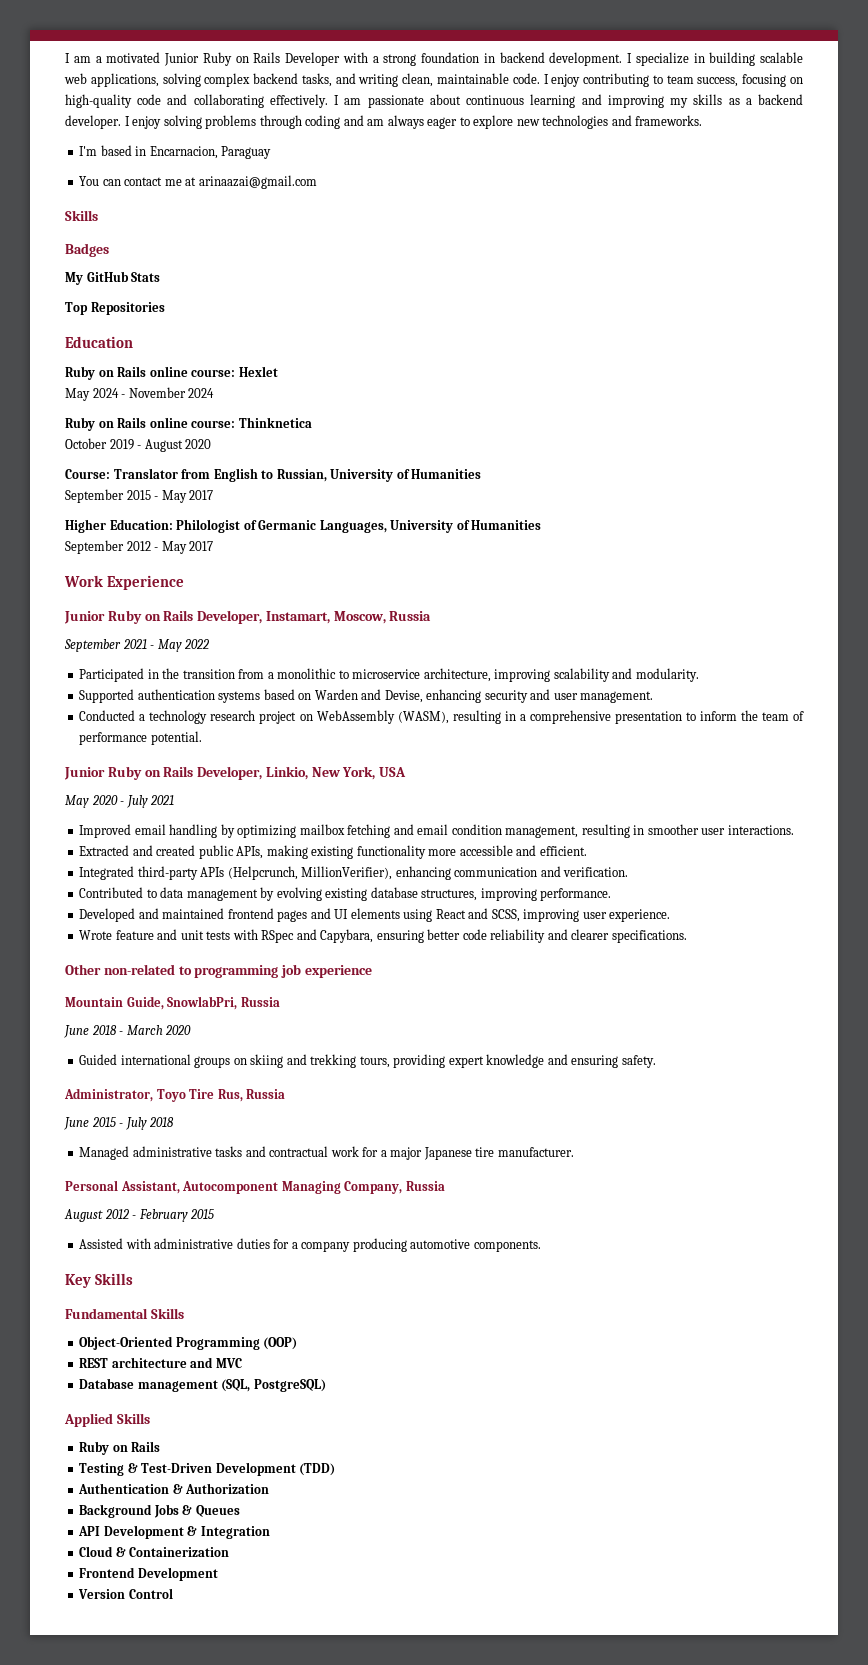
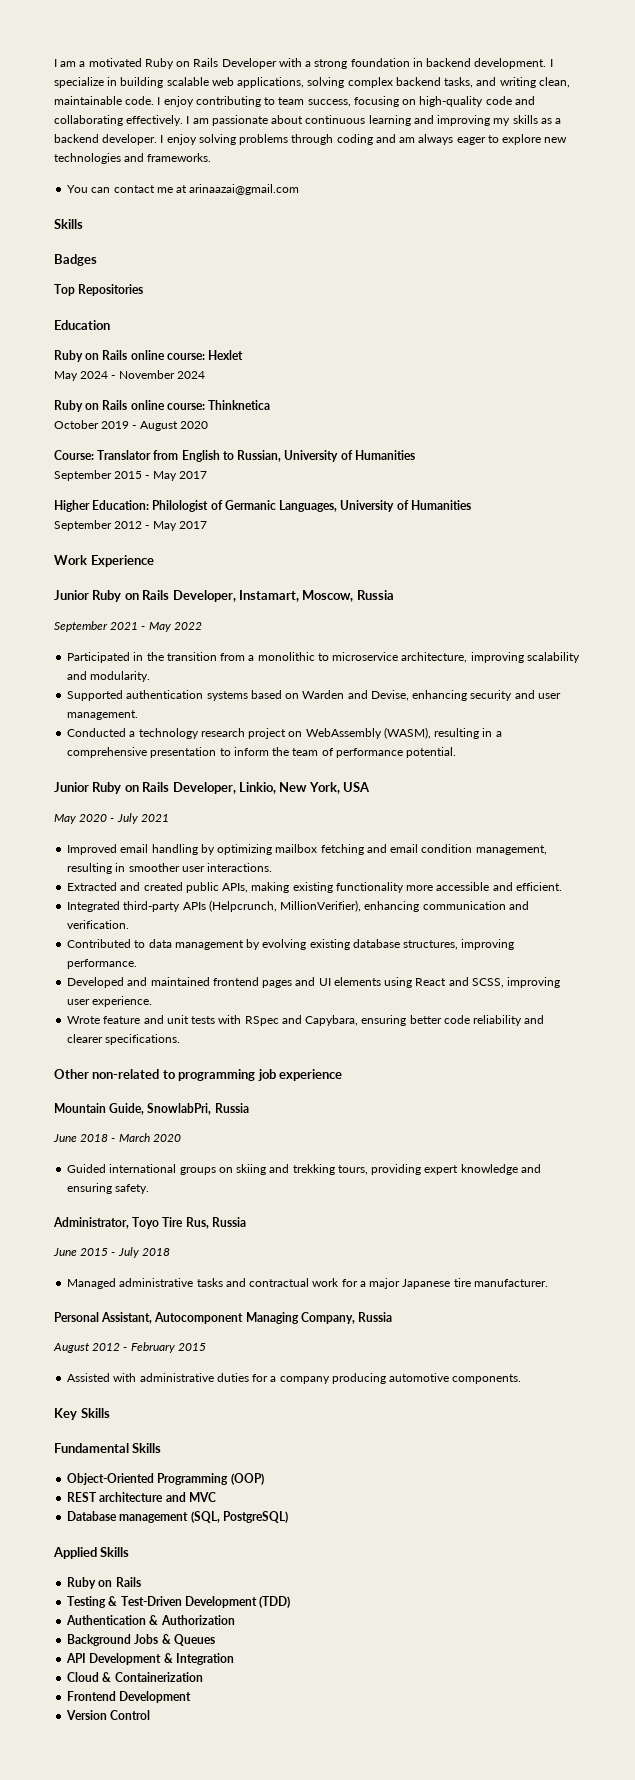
- I am a motivated Junior Ruby on Rails Developer with a strong foundation in backend development.
+ I am a motivated Ruby on Rails Developer with a strong foundation in backend development.
- I'm based in Encarnacion, Paraguay
- My GitHub Stats

